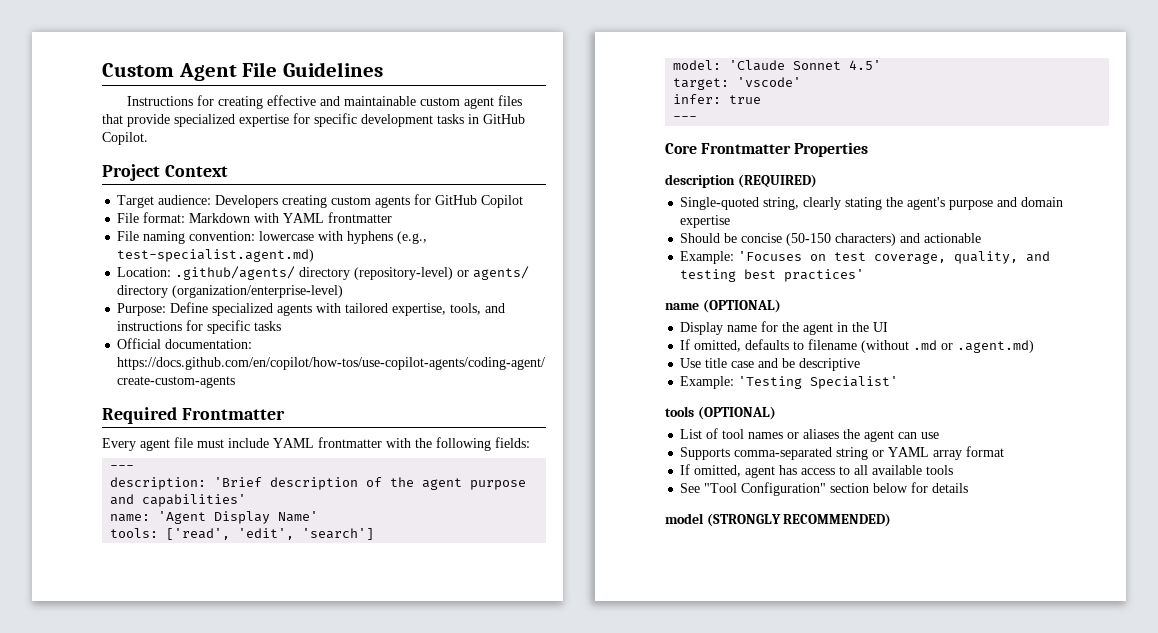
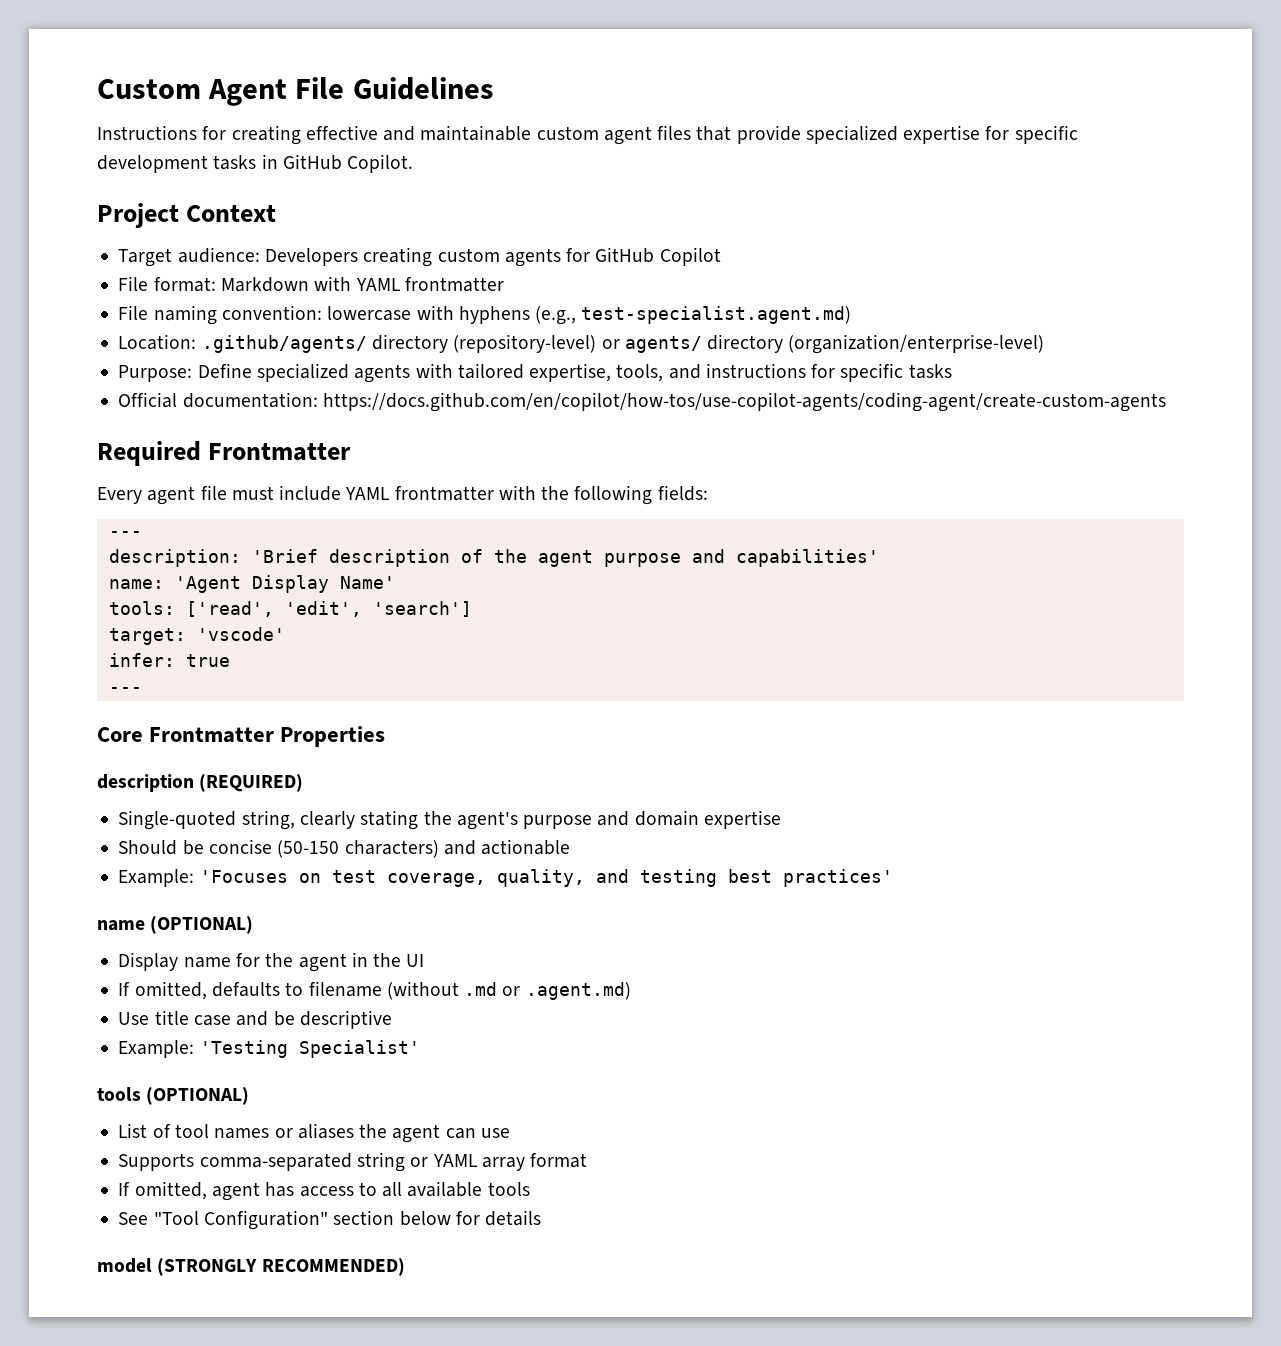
- model: 'Claude Sonnet 4.5'

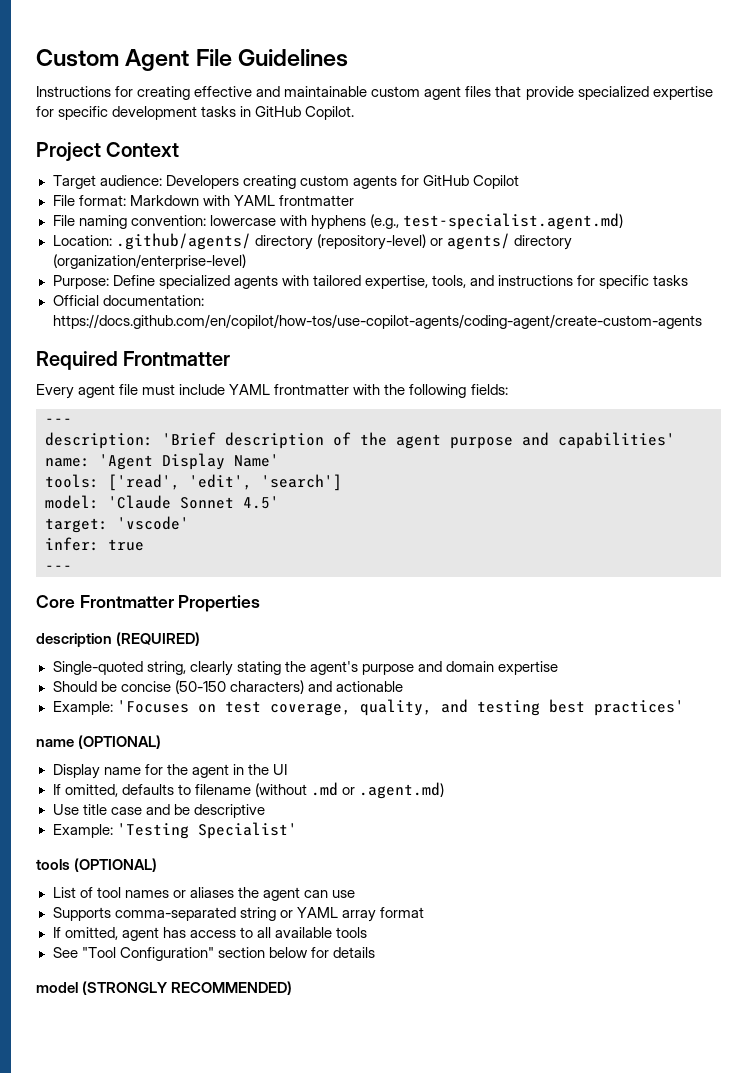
+ model: 'Claude Sonnet 4.5'

